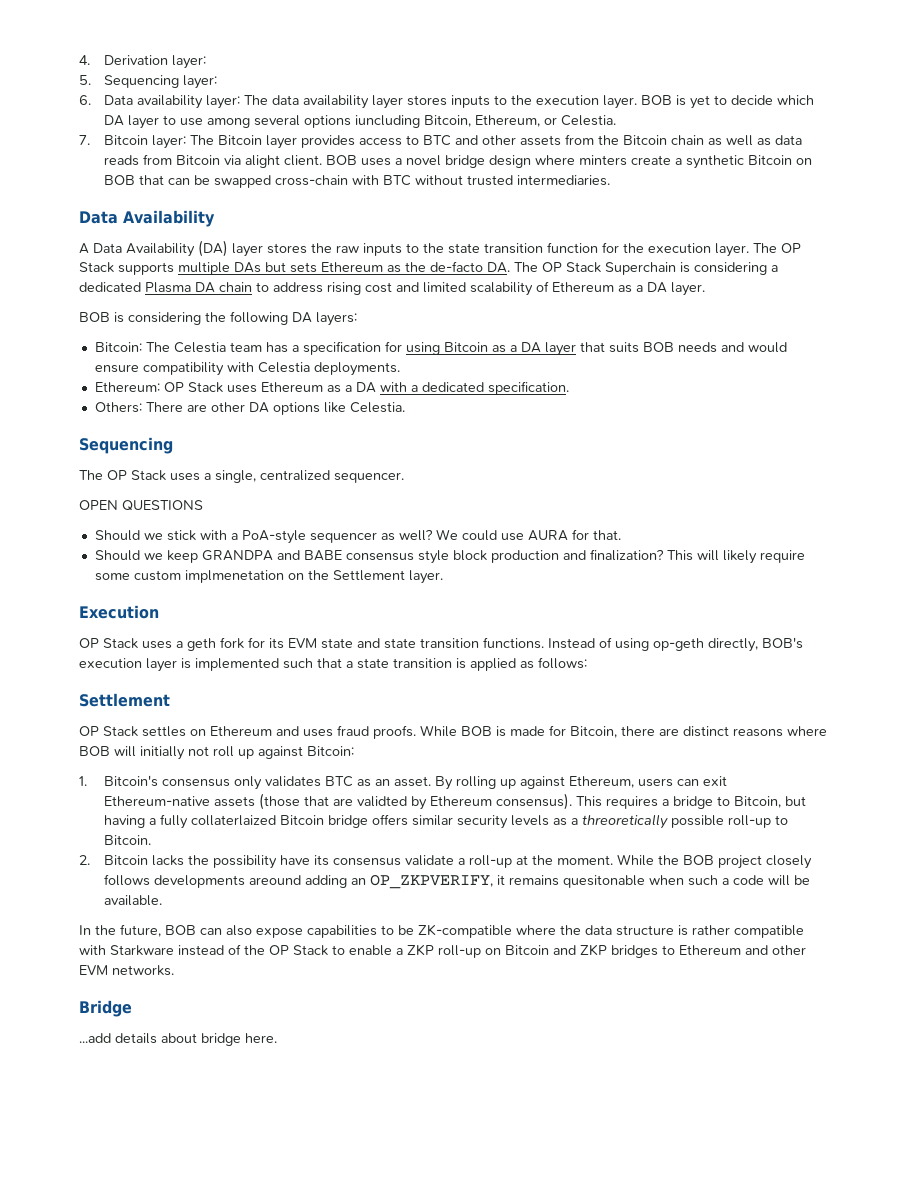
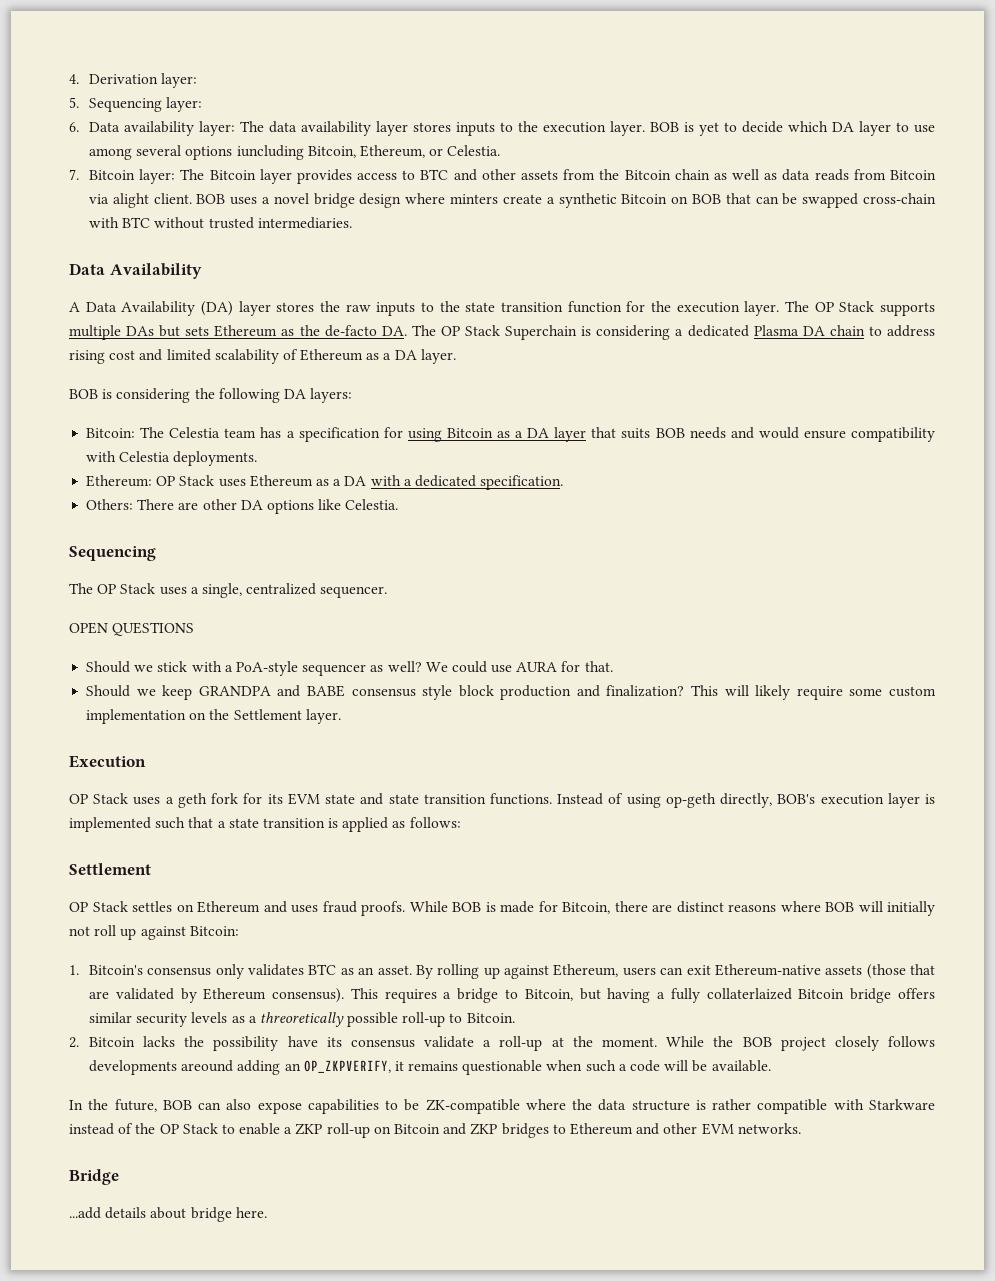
- This will likely require some custom implmenetation on the Settlement layer.
+ This will likely require some custom implementation on the Settlement layer.
- By rolling up against Ethereum, users can exit Ethereum-native assets (those that are validted by Ethereum consensus).
+ By rolling up against Ethereum, users can exit Ethereum-native assets (those that are validated by Ethereum consensus).
- While the BOB project closely follows developments areound adding an OP_ZKPVERIFY, it remains quesitonable when such a code will be available.
+ While the BOB project closely follows developments areound adding an OP_ZKPVERIFY, it remains questionable when such a code will be available.

